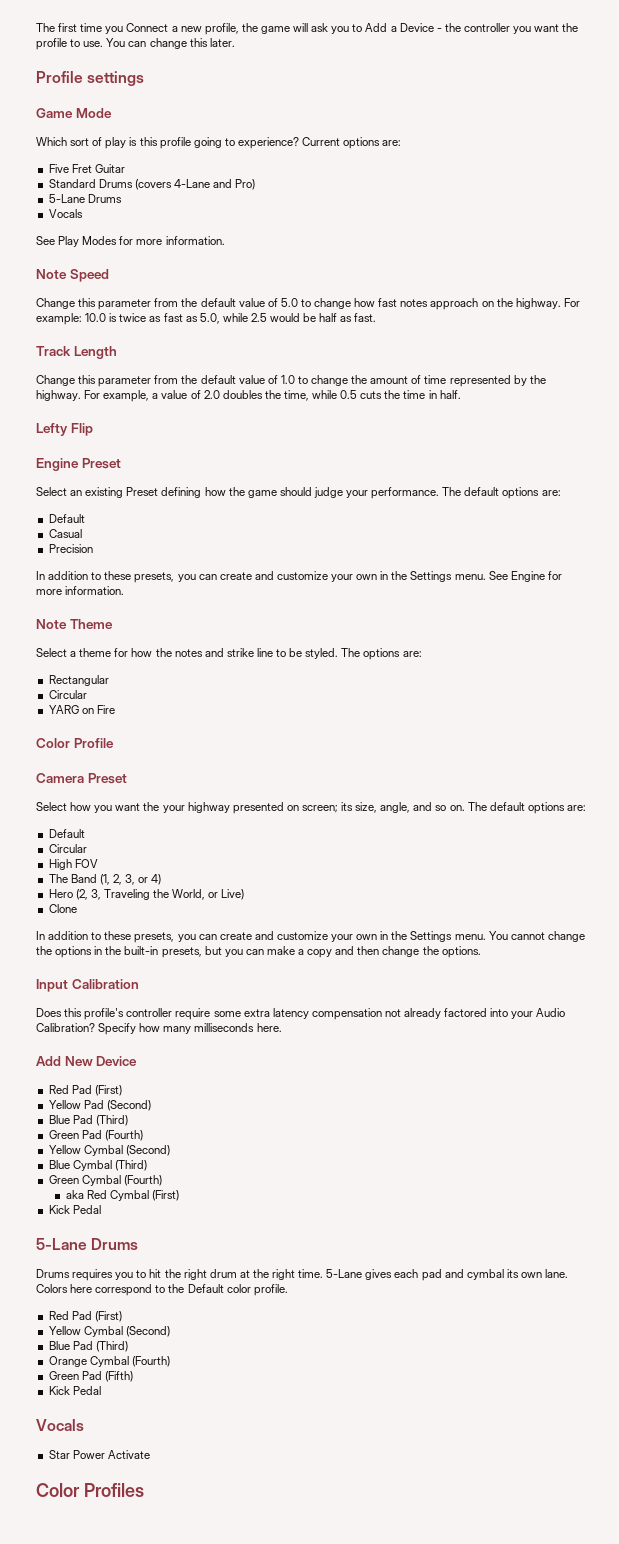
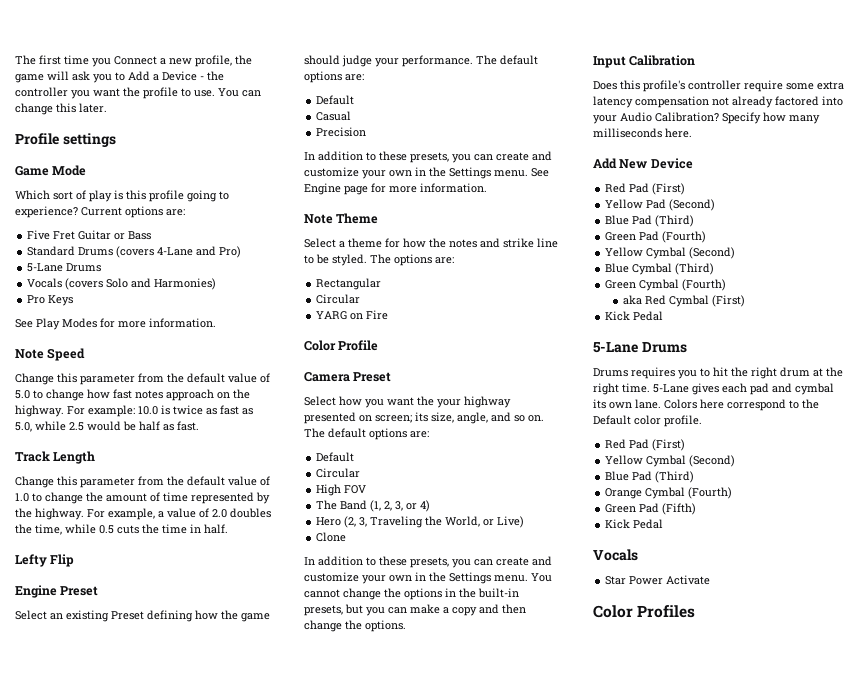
- Five Fret Guitar
+ Five Fret Guitar or Bass
  Standard Drums (covers 4-Lane and Pro)
  5-Lane Drums
- Vocals
+ Vocals (covers Solo and Harmonies)
+ Pro Keys
- See Engine for more information.
+ See Engine page for more information.

